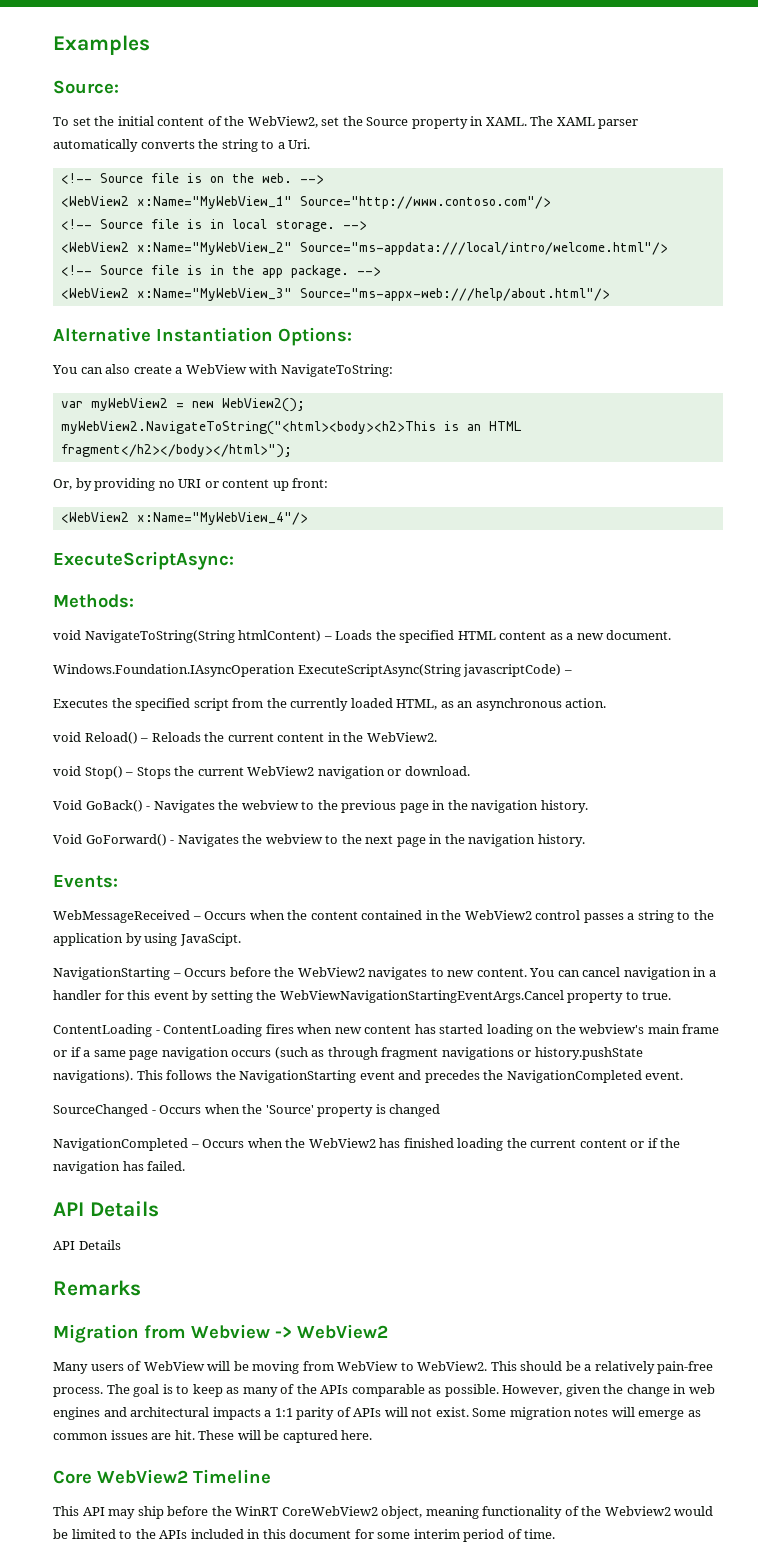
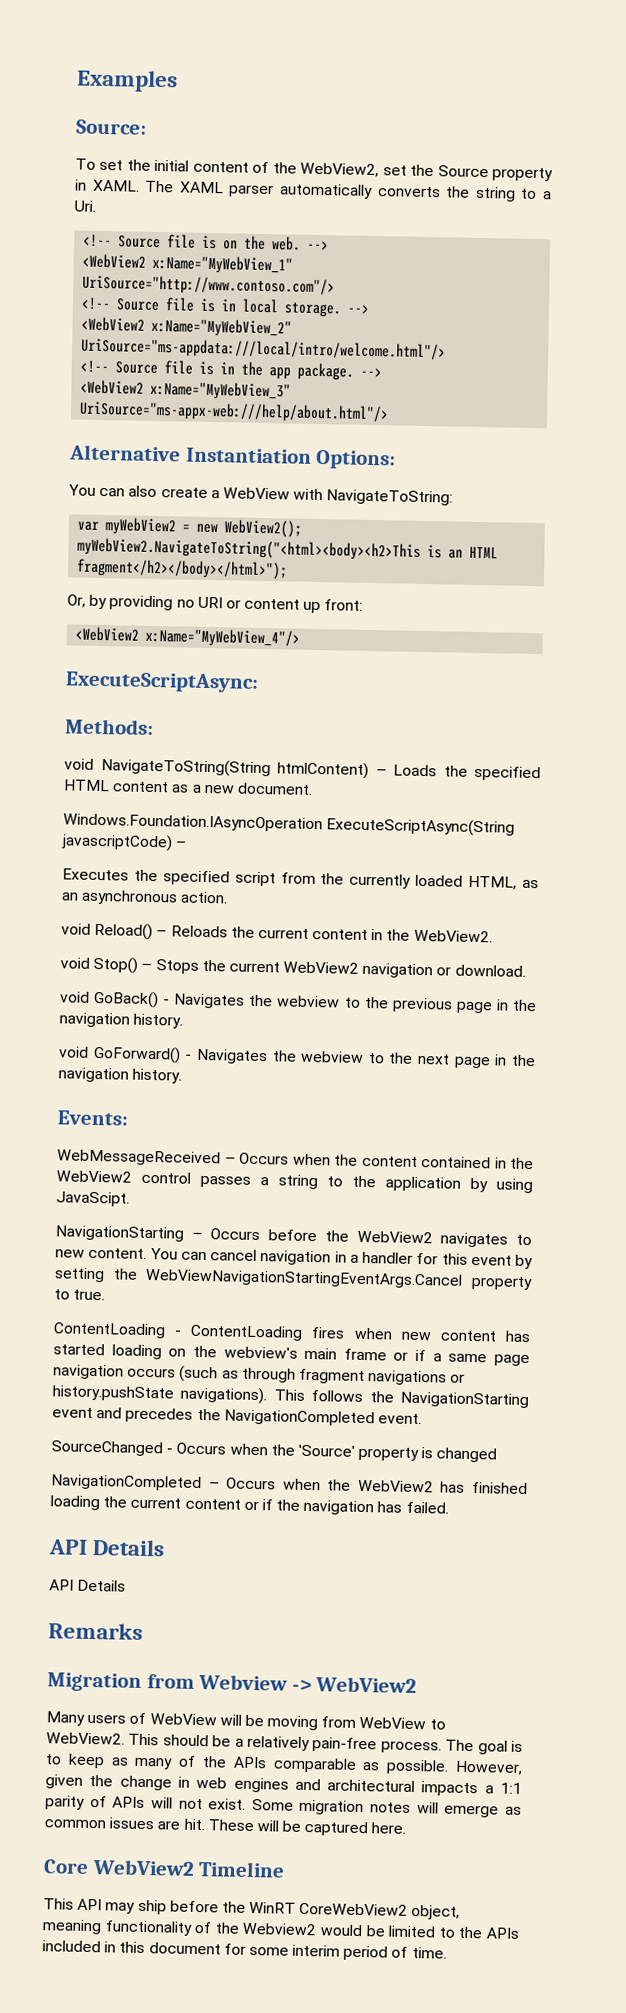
- <WebView2 x:Name="MyWebView_1" Source="http://www.contoso.com"/>
+ <WebView2 x:Name="MyWebView_1" UriSource="http://www.contoso.com"/>
- <WebView2 x:Name="MyWebView_2" Source="ms-appdata:///local/intro/welcome.html"/>
+ <WebView2 x:Name="MyWebView_2" UriSource="ms-appdata:///local/intro/welcome.html"/>
- <WebView2 x:Name="MyWebView_3" Source="ms-appx-web:///help/about.html"/>
+ <WebView2 x:Name="MyWebView_3" UriSource="ms-appx-web:///help/about.html"/>
- Void GoBack() - Navigates the webview to the previous page in the navigation history.
+ void GoBack() - Navigates the webview to the previous page in the navigation history.
- Void GoForward() - Navigates the webview to the next page in the navigation history.
+ void GoForward() - Navigates the webview to the next page in the navigation history.

